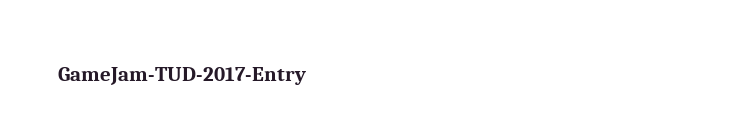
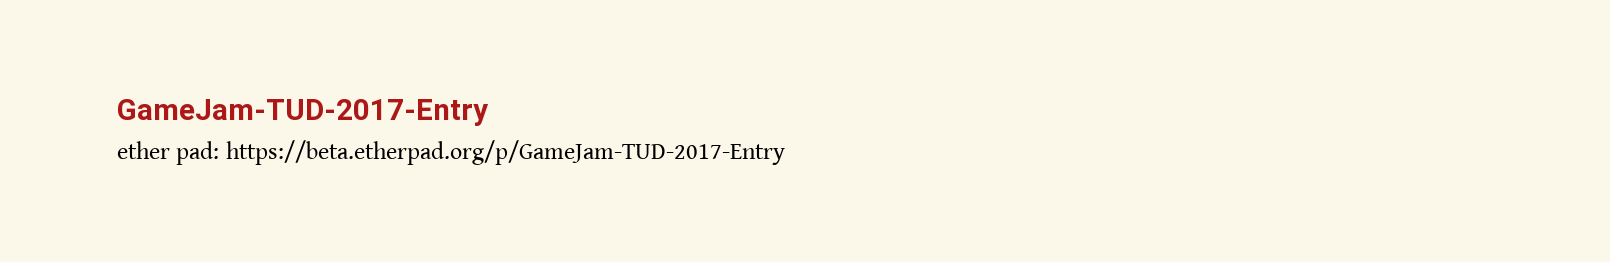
+ ether pad: https://beta.etherpad.org/p/GameJam-TUD-2017-Entry

